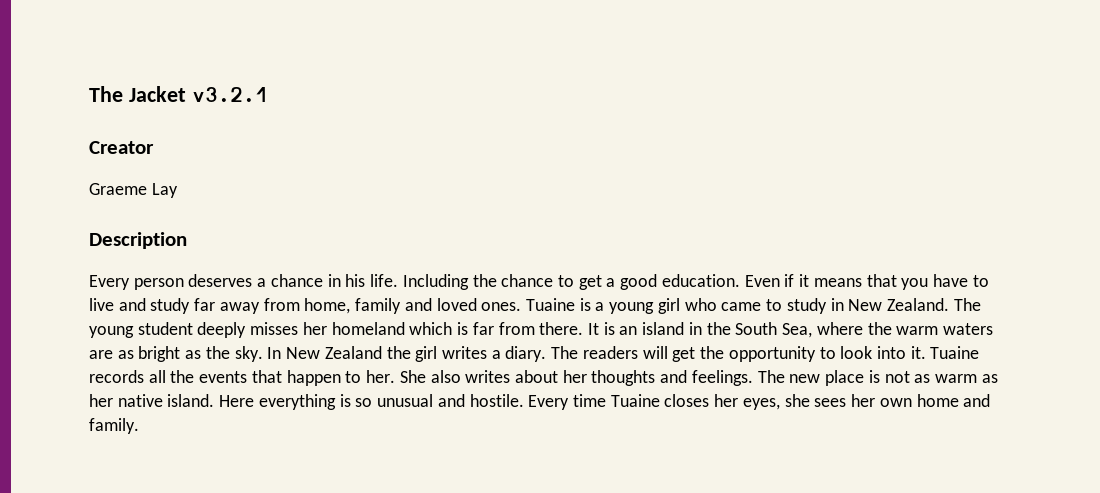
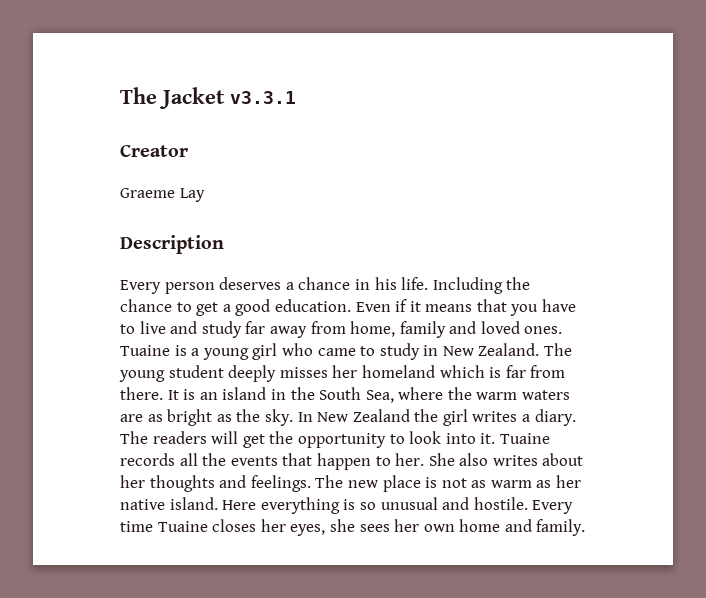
- The Jacket v3.2.1
+ The Jacket v3.3.1

